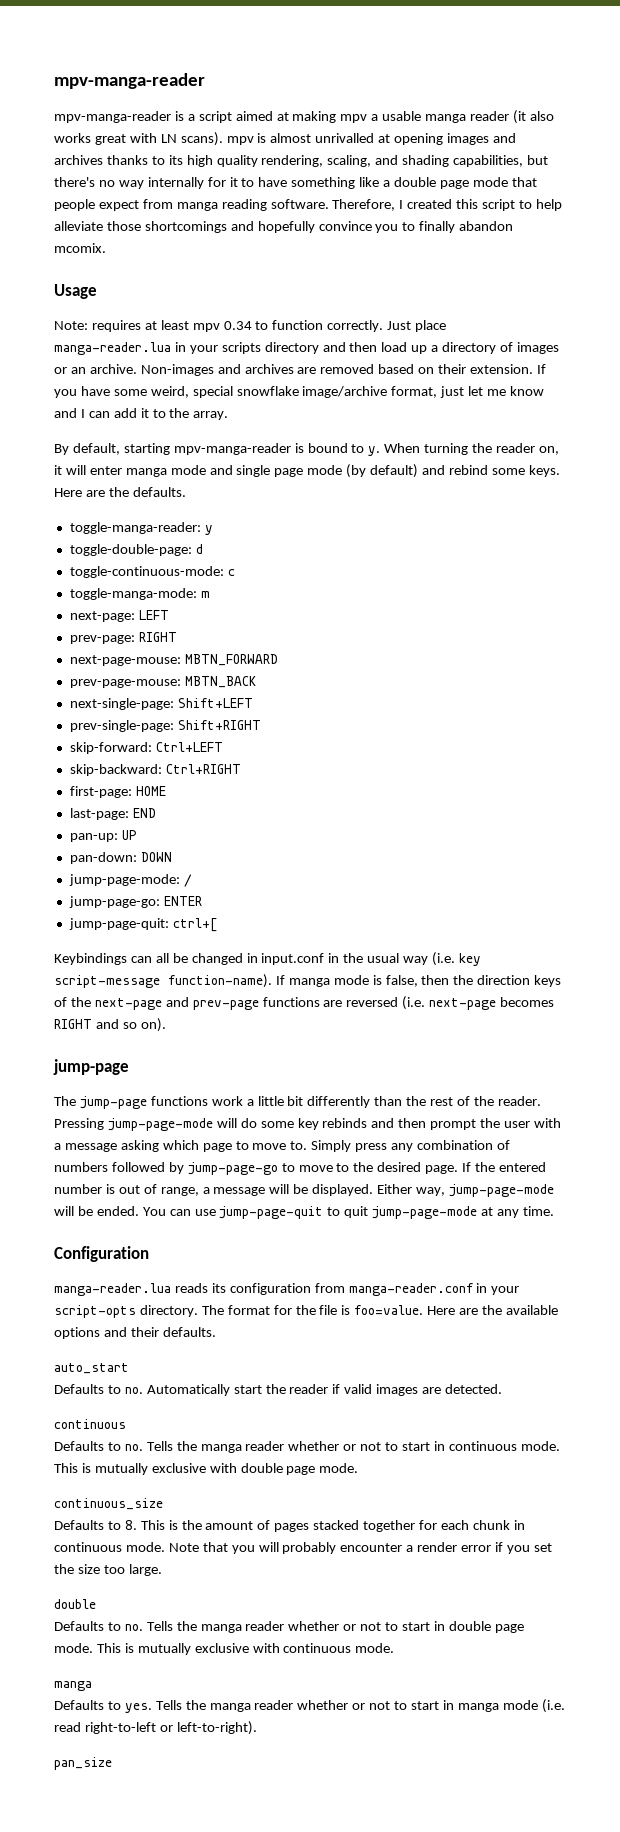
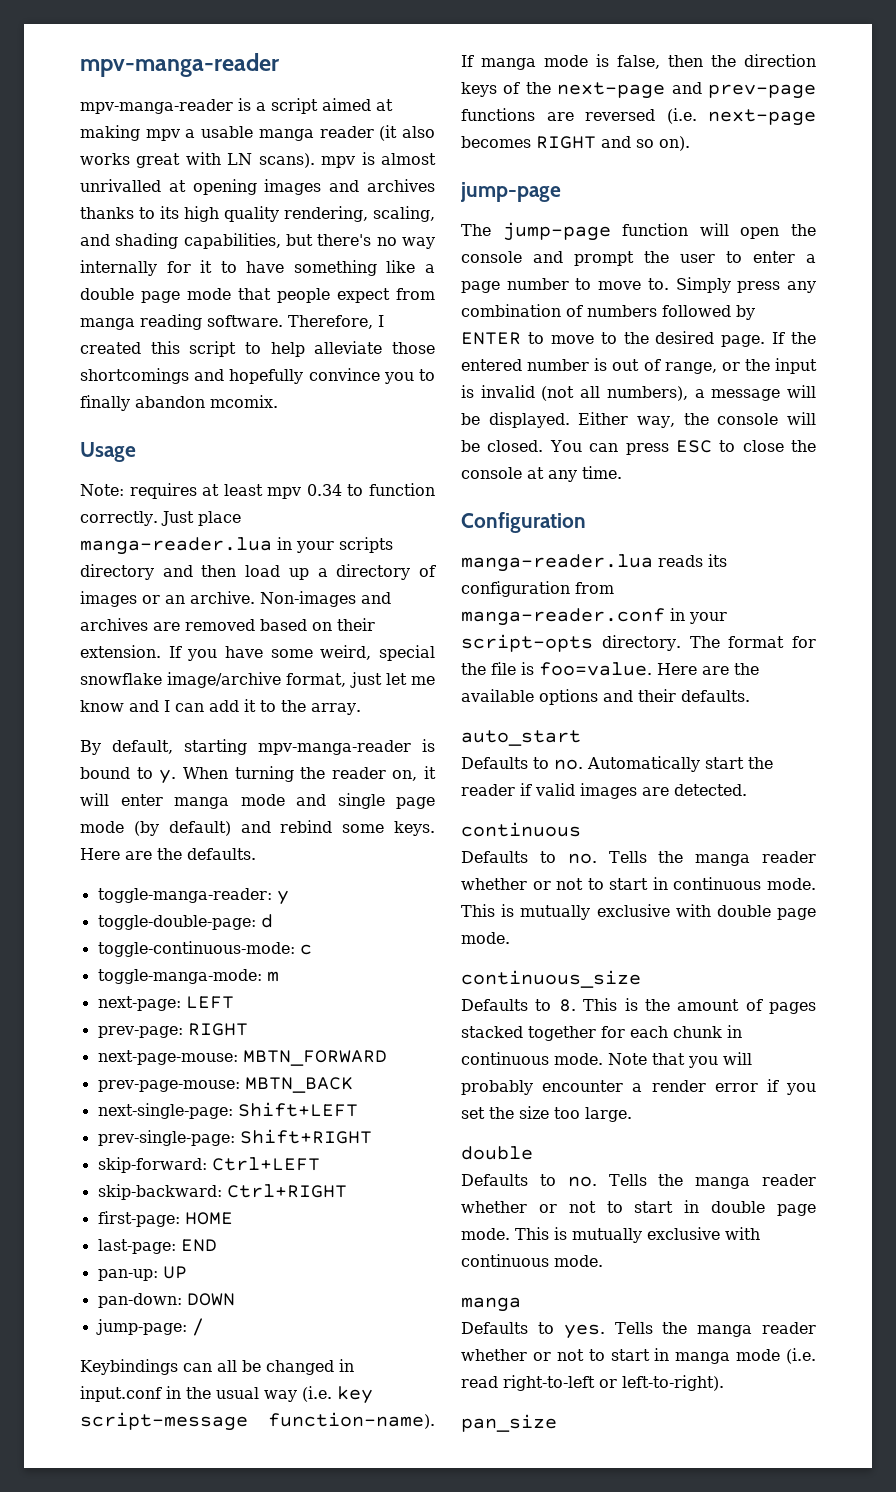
- jump-page-mode: /
+ jump-page: /
- jump-page-go: ENTER
- jump-page-quit: ctrl+[
- The jump-page functions work a little bit differently than the rest of the reader. Pressing jump-page-mode will do some key rebinds and then prompt the user with a message asking which page to move to.
+ The jump-page function will open the console and prompt the user to enter a page number to move to.
- Simply press any combination of numbers followed by jump-page-go to move to the desired page.
+ Simply press any combination of numbers followed by ENTER to move to the desired page.
- If the entered number is out of range, a message will be displayed.
+ If the entered number is out of range, or the input is invalid (not all numbers), a message will be displayed.
- Either way, jump-page-mode will be ended.
+ Either way, the console will be closed.
- You can use jump-page-quit to quit jump-page-mode at any time.
+ You can press ESC to close the console at any time.

